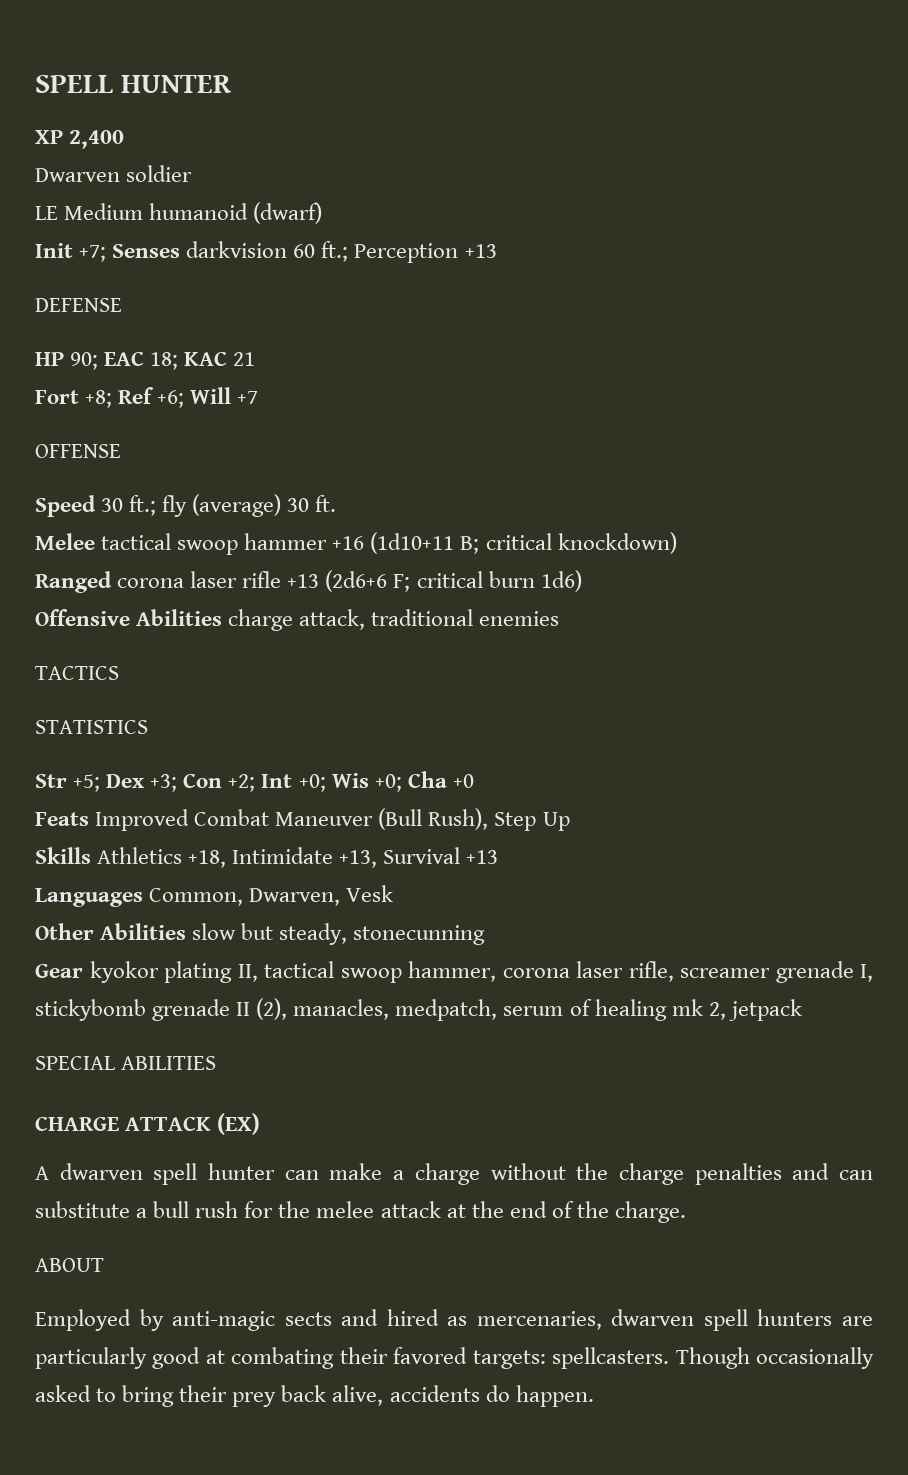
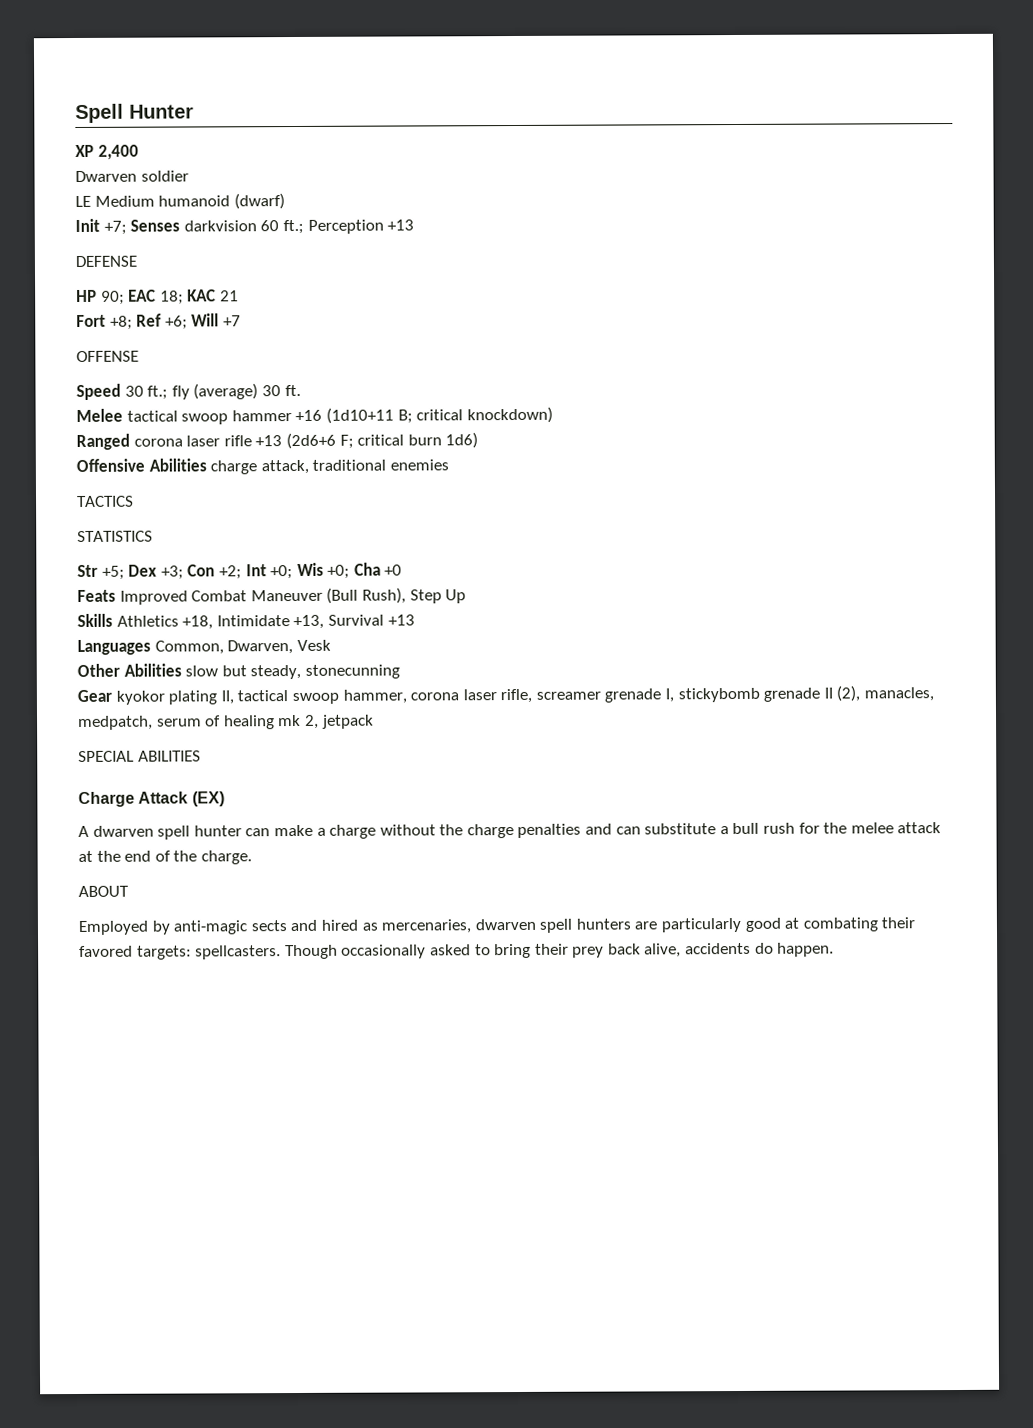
- SPELL HUNTER
+ Spell Hunter
- CHARGE ATTACK (EX)
+ Charge Attack (EX)

